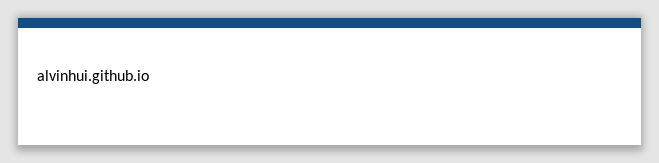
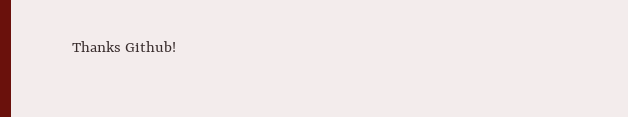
- alvinhui.github.io
+ Thanks Github!

